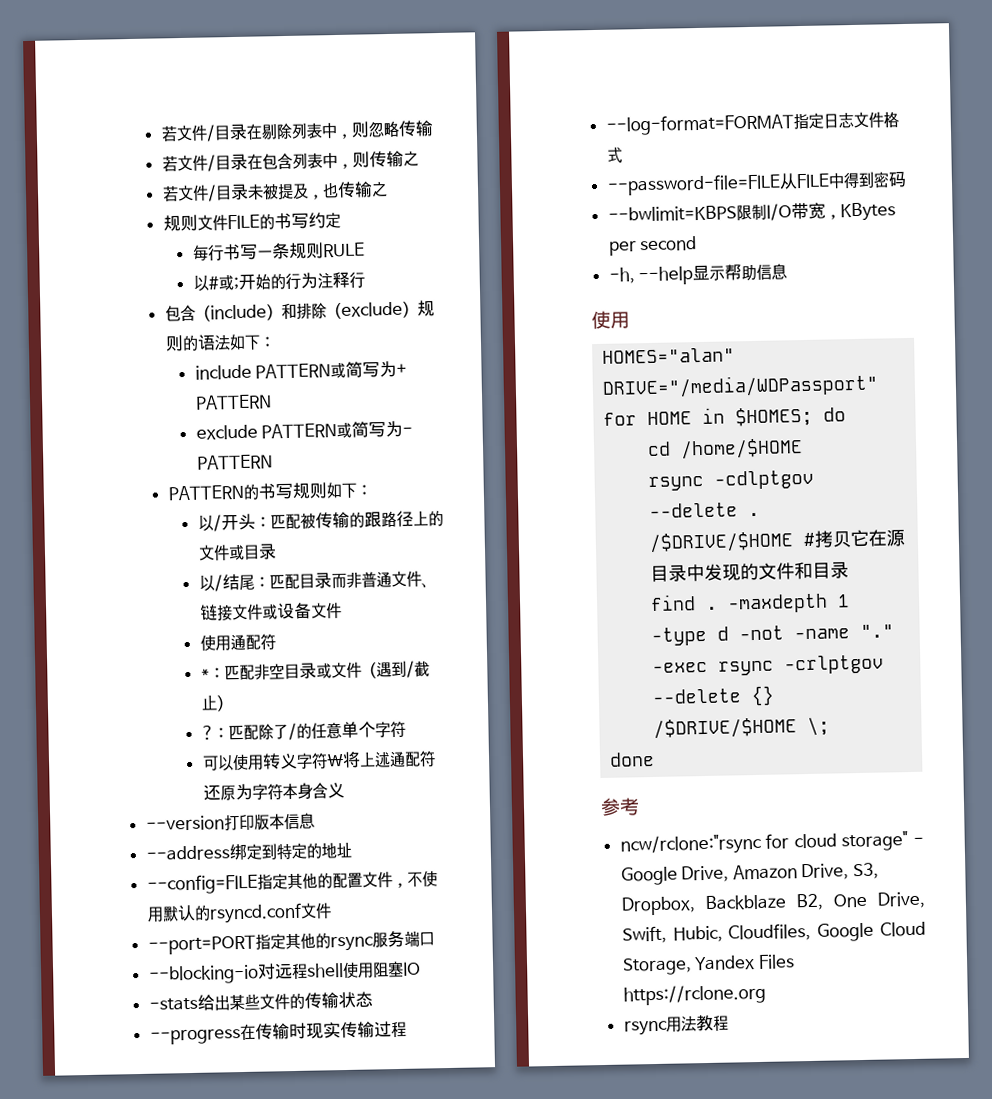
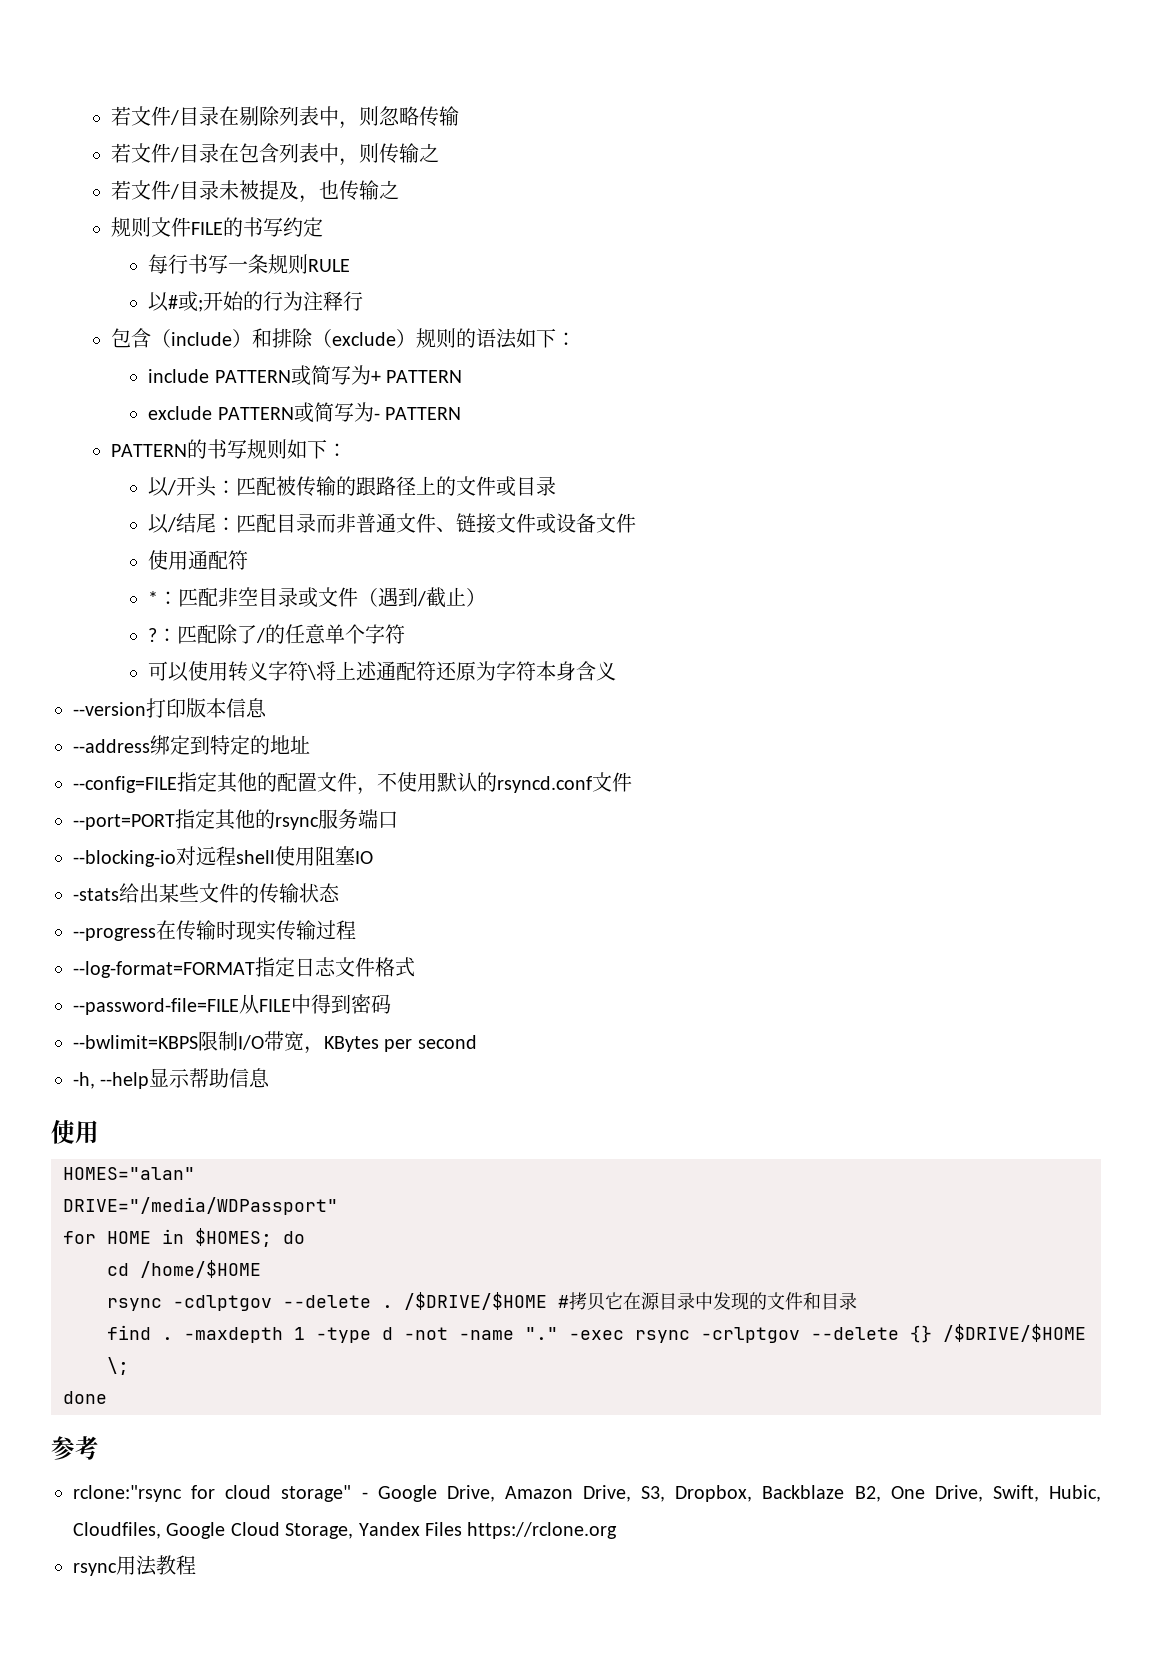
- ncw/rclone:"rsync for cloud storage" - Google Drive, Amazon Drive, S3, Dropbox, Backblaze B2, One Drive, Swift, Hubic, Cloudfiles, Google Cloud Storage, Yandex Files https://rclone.org
+ rclone:"rsync for cloud storage" - Google Drive, Amazon Drive, S3, Dropbox, Backblaze B2, One Drive, Swift, Hubic, Cloudfiles, Google Cloud Storage, Yandex Files https://rclone.org

